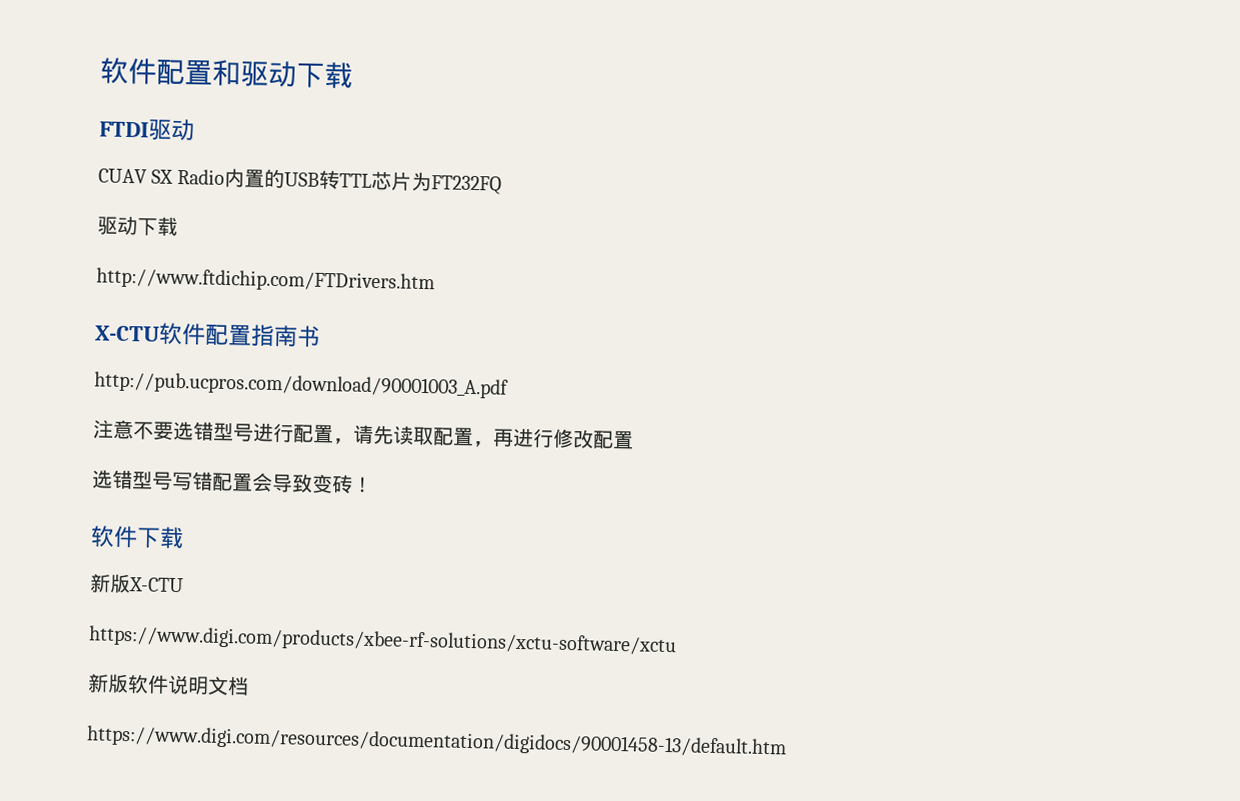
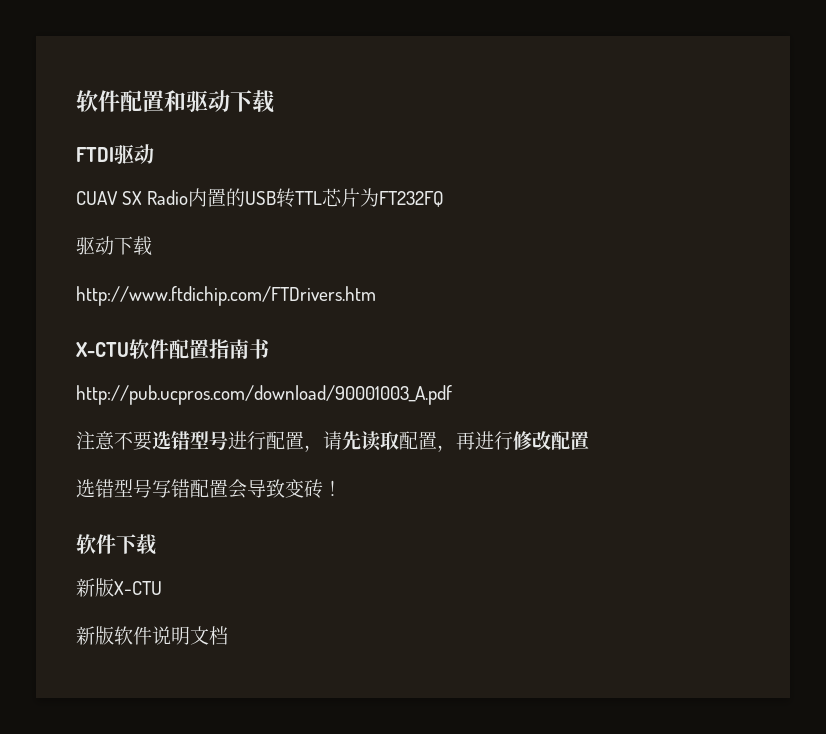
- https://www.digi.com/products/xbee-rf-solutions/xctu-software/xctu
- https://www.digi.com/resources/documentation/digidocs/90001458-13/default.htm

